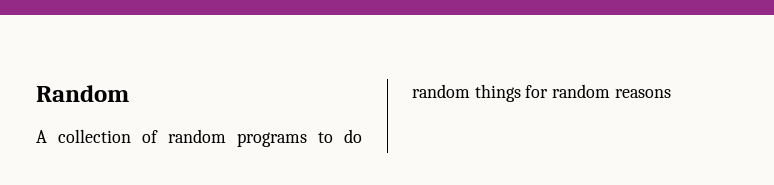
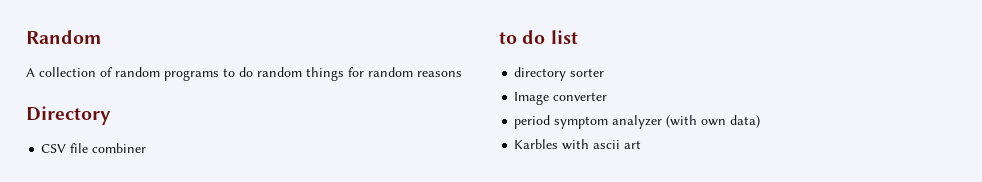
+ Directory
+ CSV file combiner
+ to do list
+ directory sorter
+ Image converter
+ period symptom analyzer (with own data)
+ Karbles with ascii art

